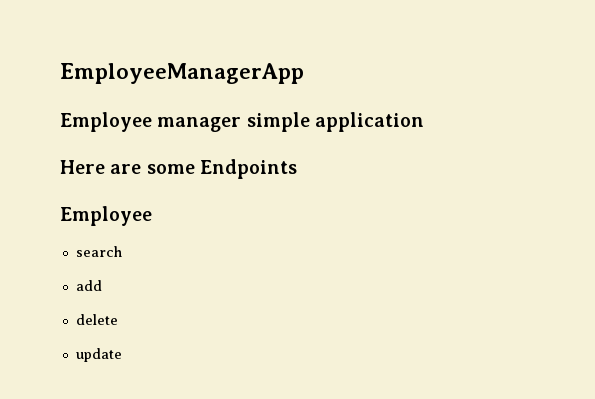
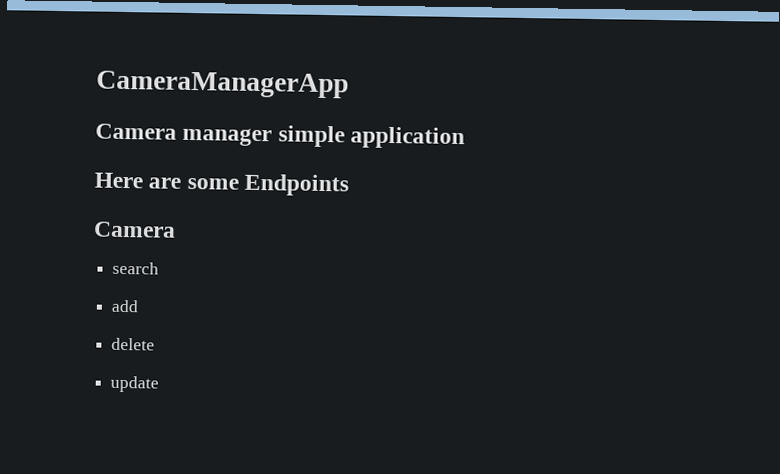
- EmployeeManagerApp
- Employee manager simple application
+ CameraManagerApp
+ Camera manager simple application
  Here are some Endpoints
- Employee
+ Camera

